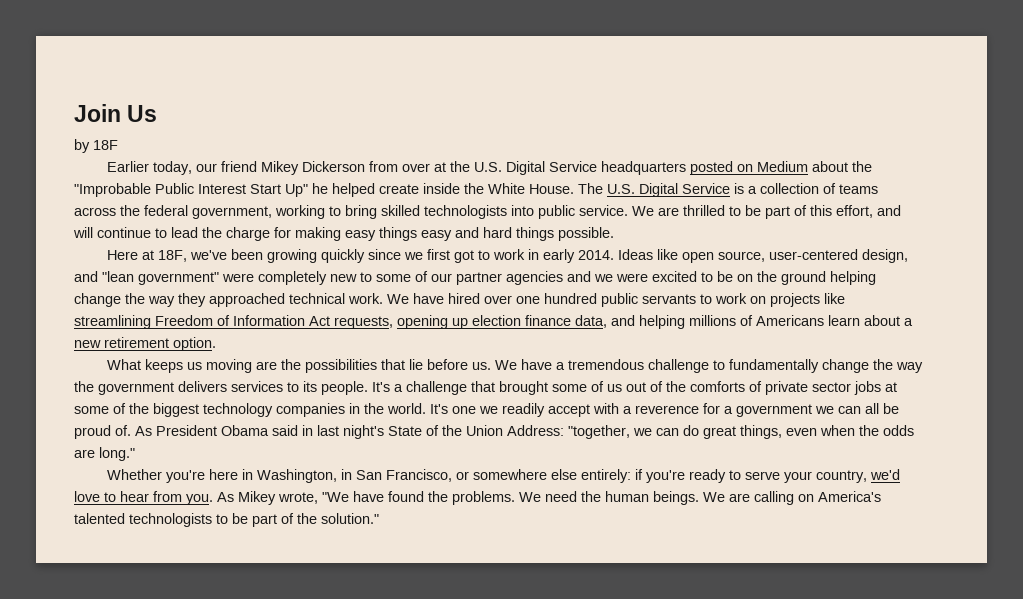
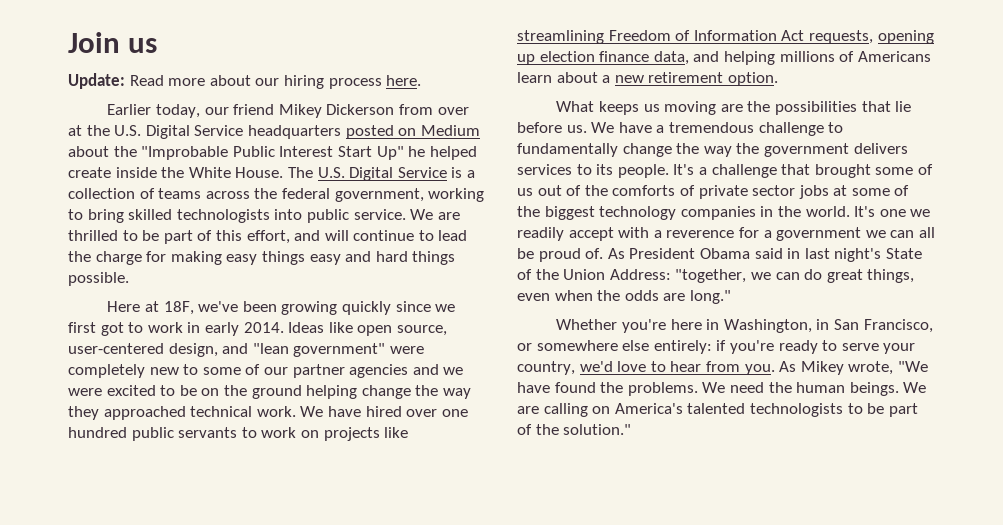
- Join Us
- by 18F
+ Join us
+ Update: Read more about our hiring process here.

